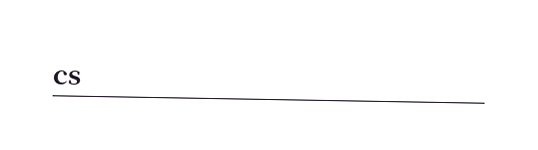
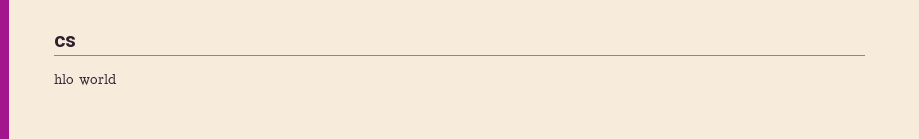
+ hlo world

